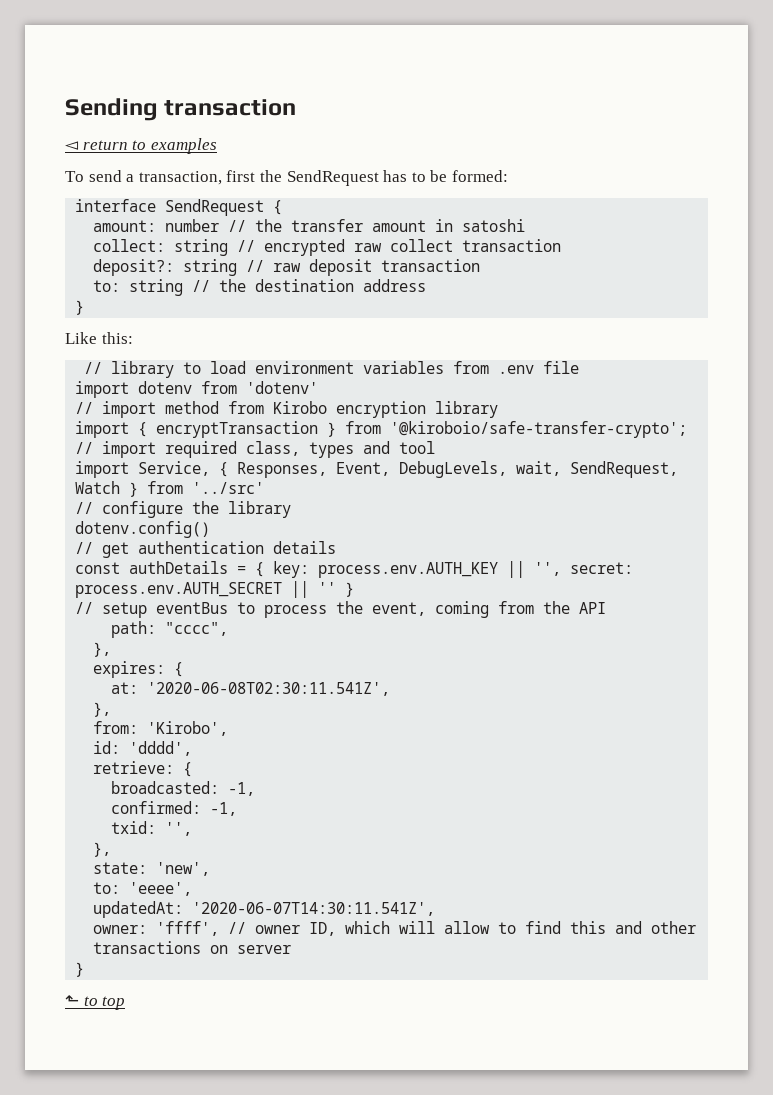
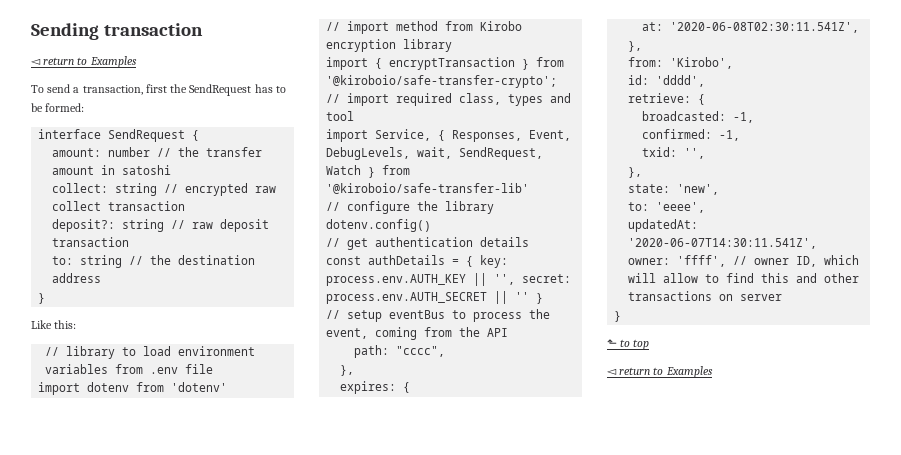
  Sending transaction
- ◅ return to examples
+ ◅ return to Examples
- import Service, { Responses, Event, DebugLevels, wait, SendRequest, Watch } from '../src'
+ import Service, { Responses, Event, DebugLevels, wait, SendRequest, Watch } from '@kiroboio/safe-transfer-lib'
  ⬑ to top
+ ◅ return to Examples

